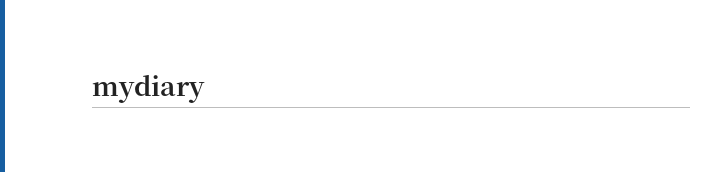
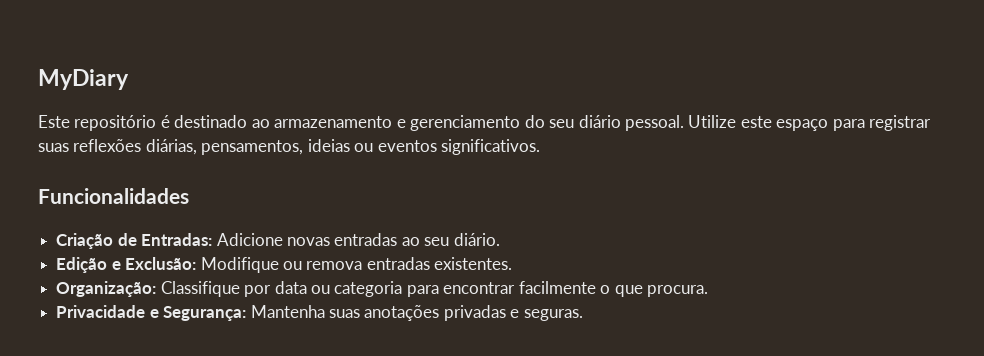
- mydiary
+ MyDiary
+ Este repositório é destinado ao armazenamento e gerenciamento do seu diário pessoal. Utilize este espaço para registrar suas reflexões diárias, pensamentos, ideias ou eventos significativos.
+ Funcionalidades
+ Criação de Entradas: Adicione novas entradas ao seu diário.
+ Edição e Exclusão: Modifique ou remova entradas existentes.
+ Organização: Classifique por data ou categoria para encontrar facilmente o que procura.
+ Privacidade e Segurança: Mantenha suas anotações privadas e seguras.

